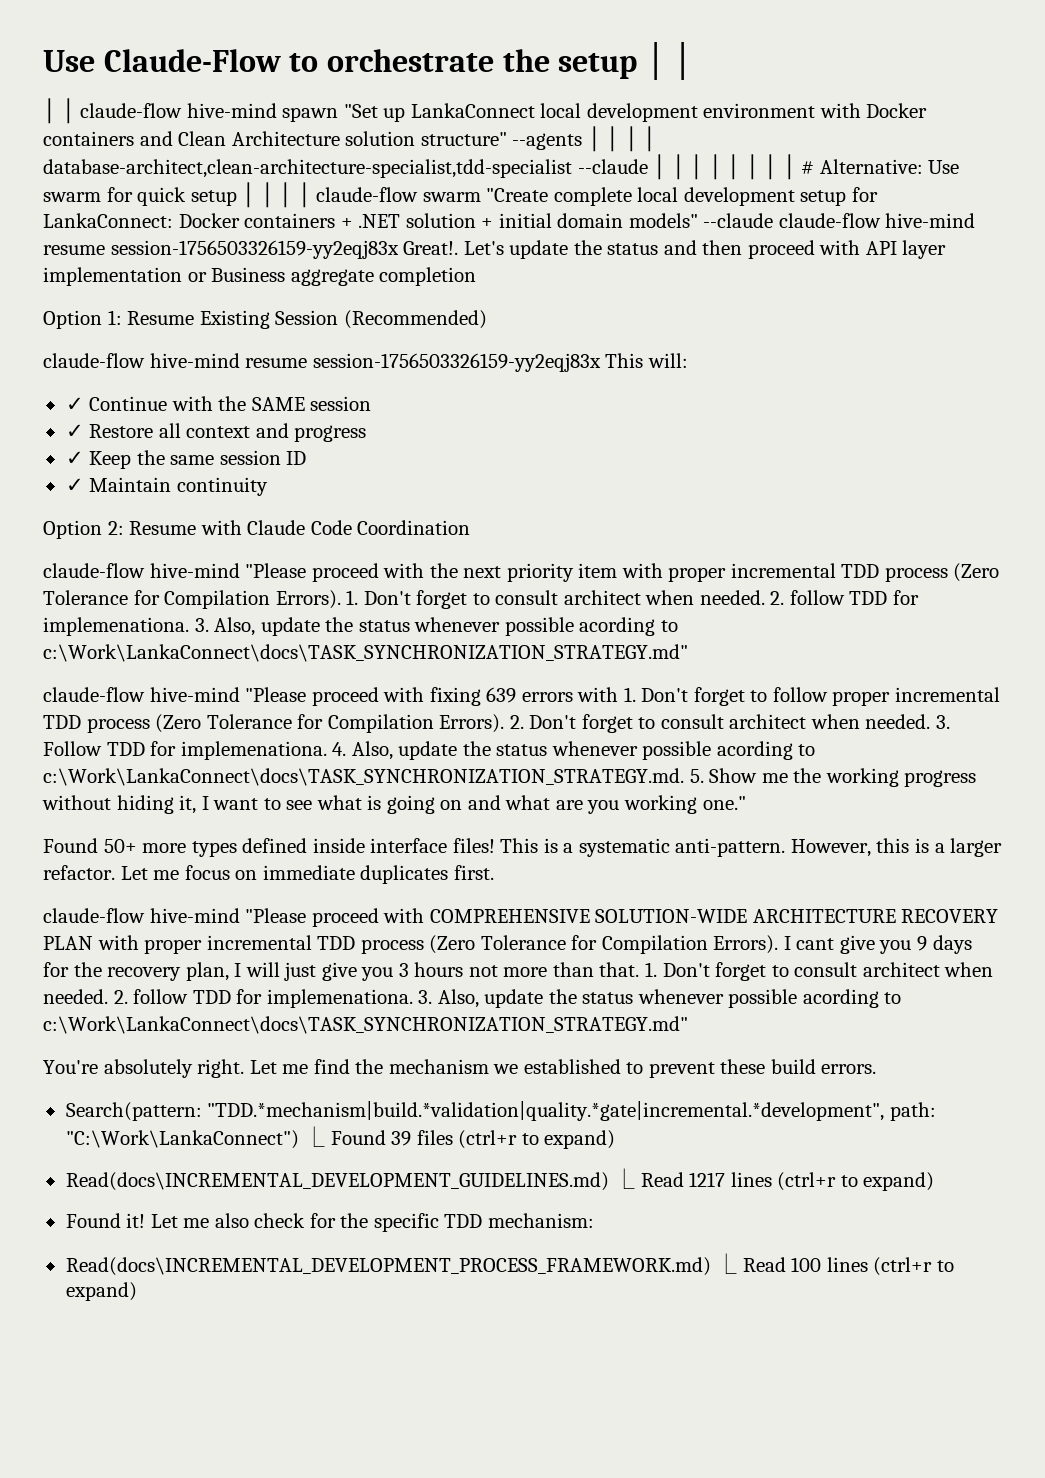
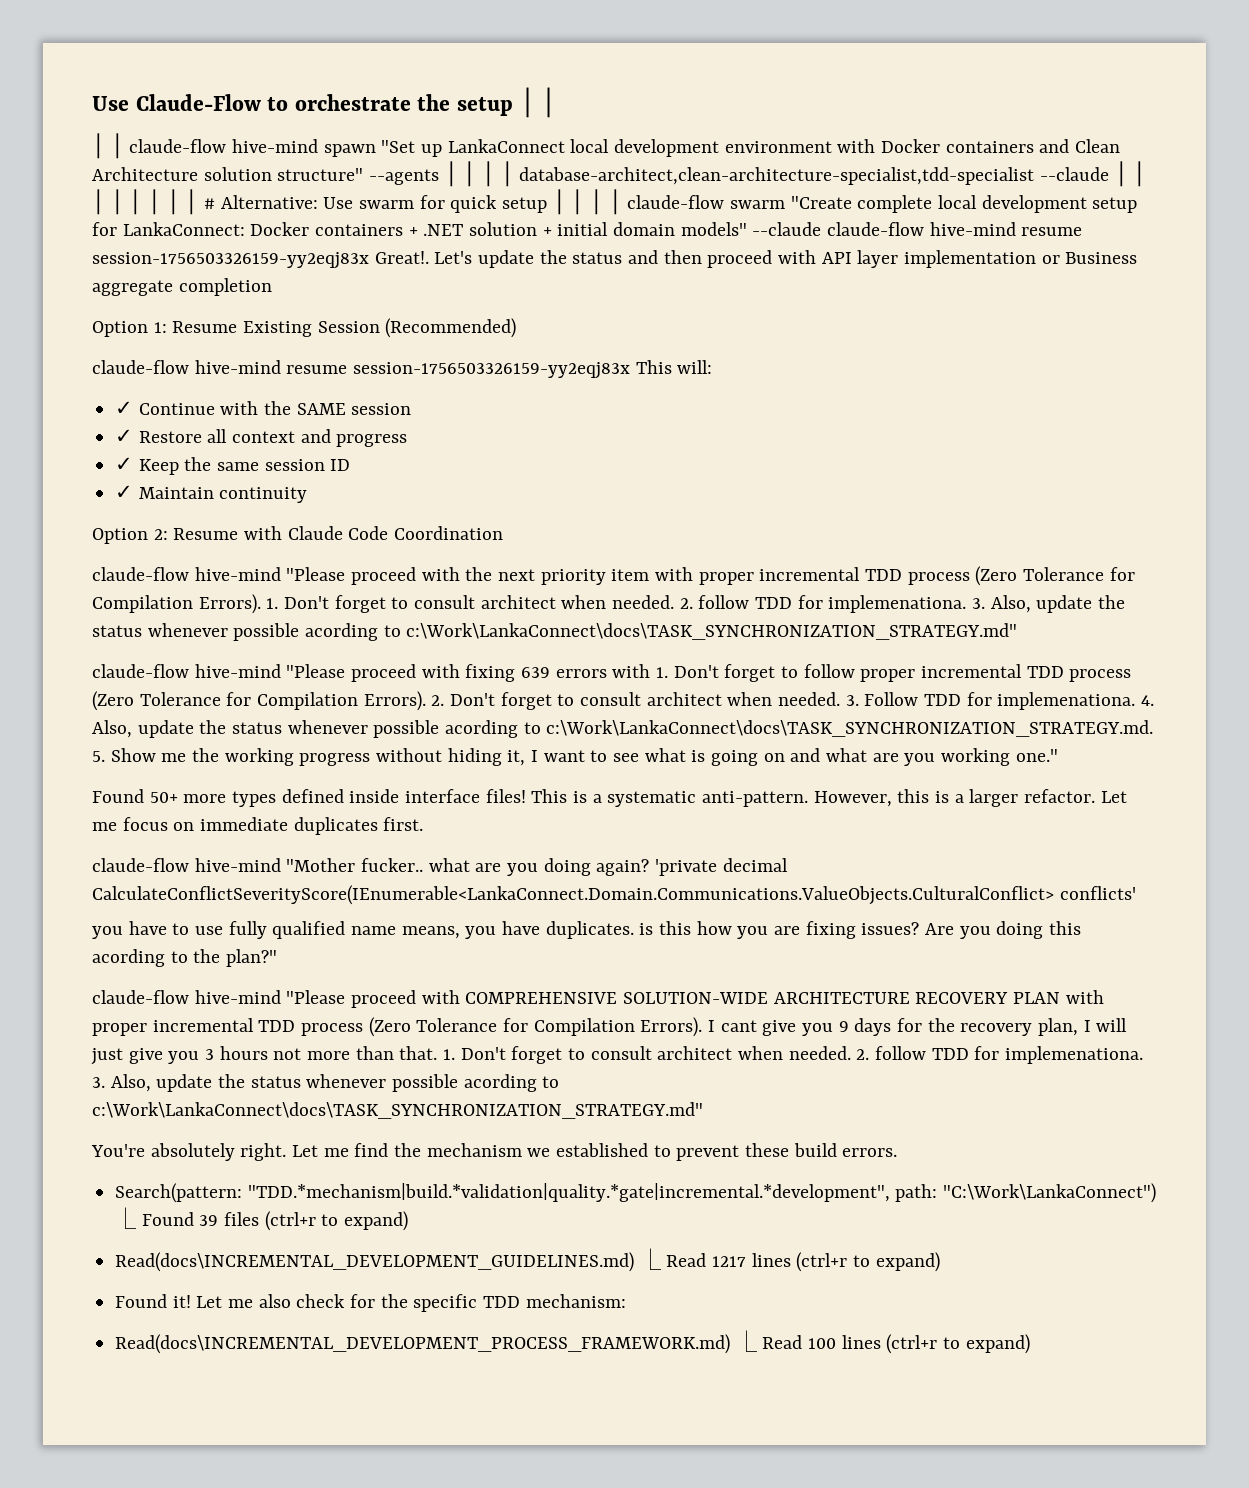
+ claude-flow hive-mind "Mother fucker.. what are you doing again? 'private decimal CalculateConflictSeverityScore(IEnumerable<LankaConnect.Domain.Communications.ValueObjects.CulturalConflict> conflicts'
+ you have to use fully qualified name means, you have duplicates. is this how you are fixing issues? Are you doing this acording to the plan?"

